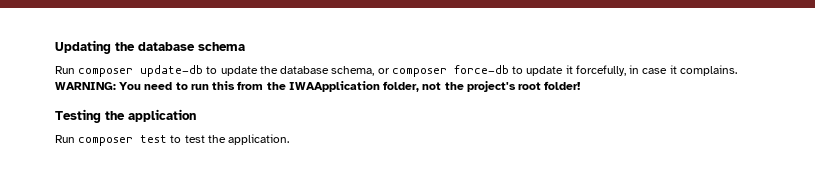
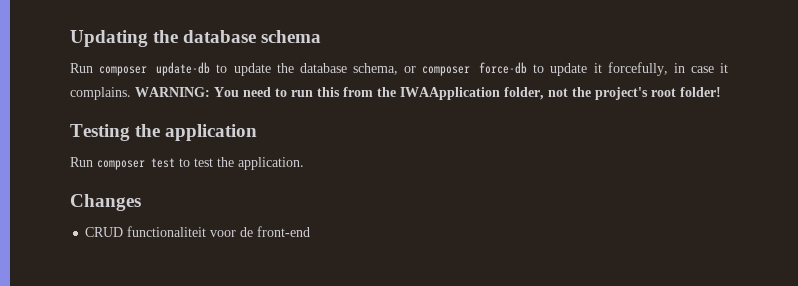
+ Changes
+ CRUD functionaliteit voor de front-end

